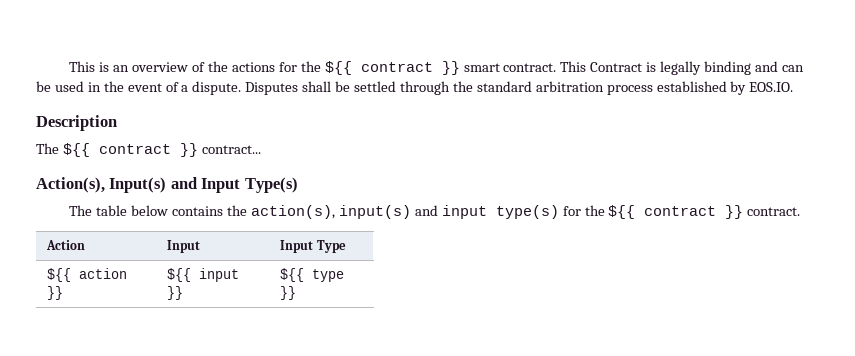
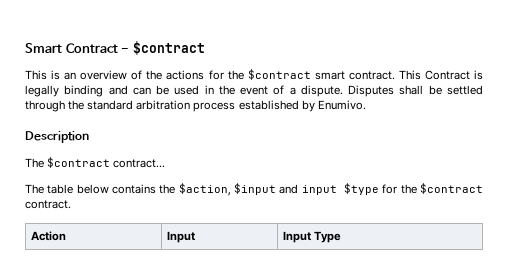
+ Smart Contract - $contract
- This is an overview of the actions for the ${{ contract }} smart contract.
+ This is an overview of the actions for the $contract smart contract.
- Disputes shall be settled through the standard arbitration process established by EOS.IO.
+ Disputes shall be settled through the standard arbitration process established by Enumivo.
- The ${{ contract }} contract...
- Action(s), Input(s) and Input Type(s)
+ The $contract contract...
- The table below contains the action(s), input(s) and input type(s) for the ${{ contract }} contract.
+ The table below contains the $action, $input and input $type for the $contract contract.
- ${{ action }} | ${{ input }} | ${{ type }}

